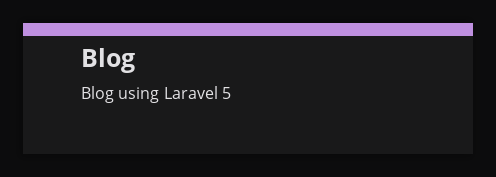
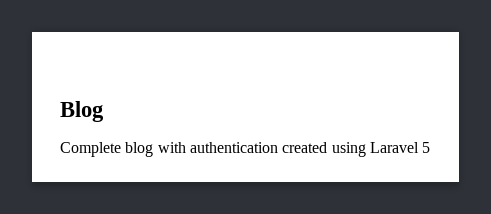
- Blog using Laravel 5
+ Complete blog with authentication created using Laravel 5

